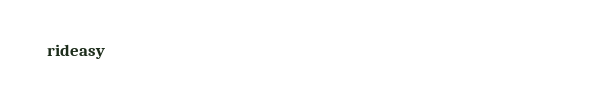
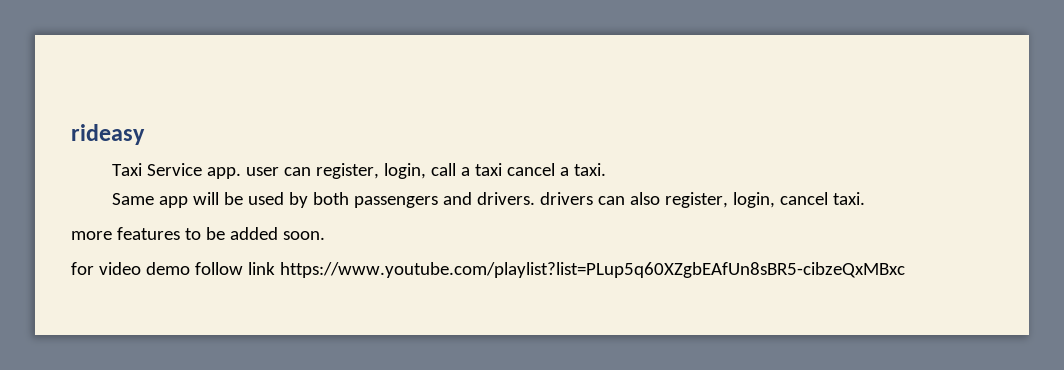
+ Taxi Service app. user can register, login, call a taxi cancel a taxi.
+ Same app will be used by both passengers and drivers. drivers can also register, login, cancel taxi.
+ more features to be added soon.
+ for video demo follow link https://www.youtube.com/playlist?list=PLup5q60XZgbEAfUn8sBR5-cibzeQxMBxc

